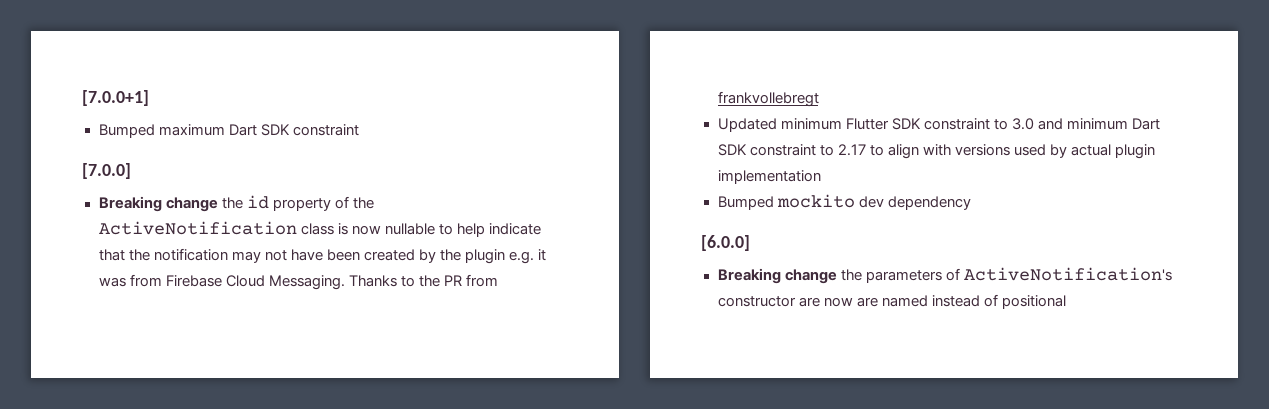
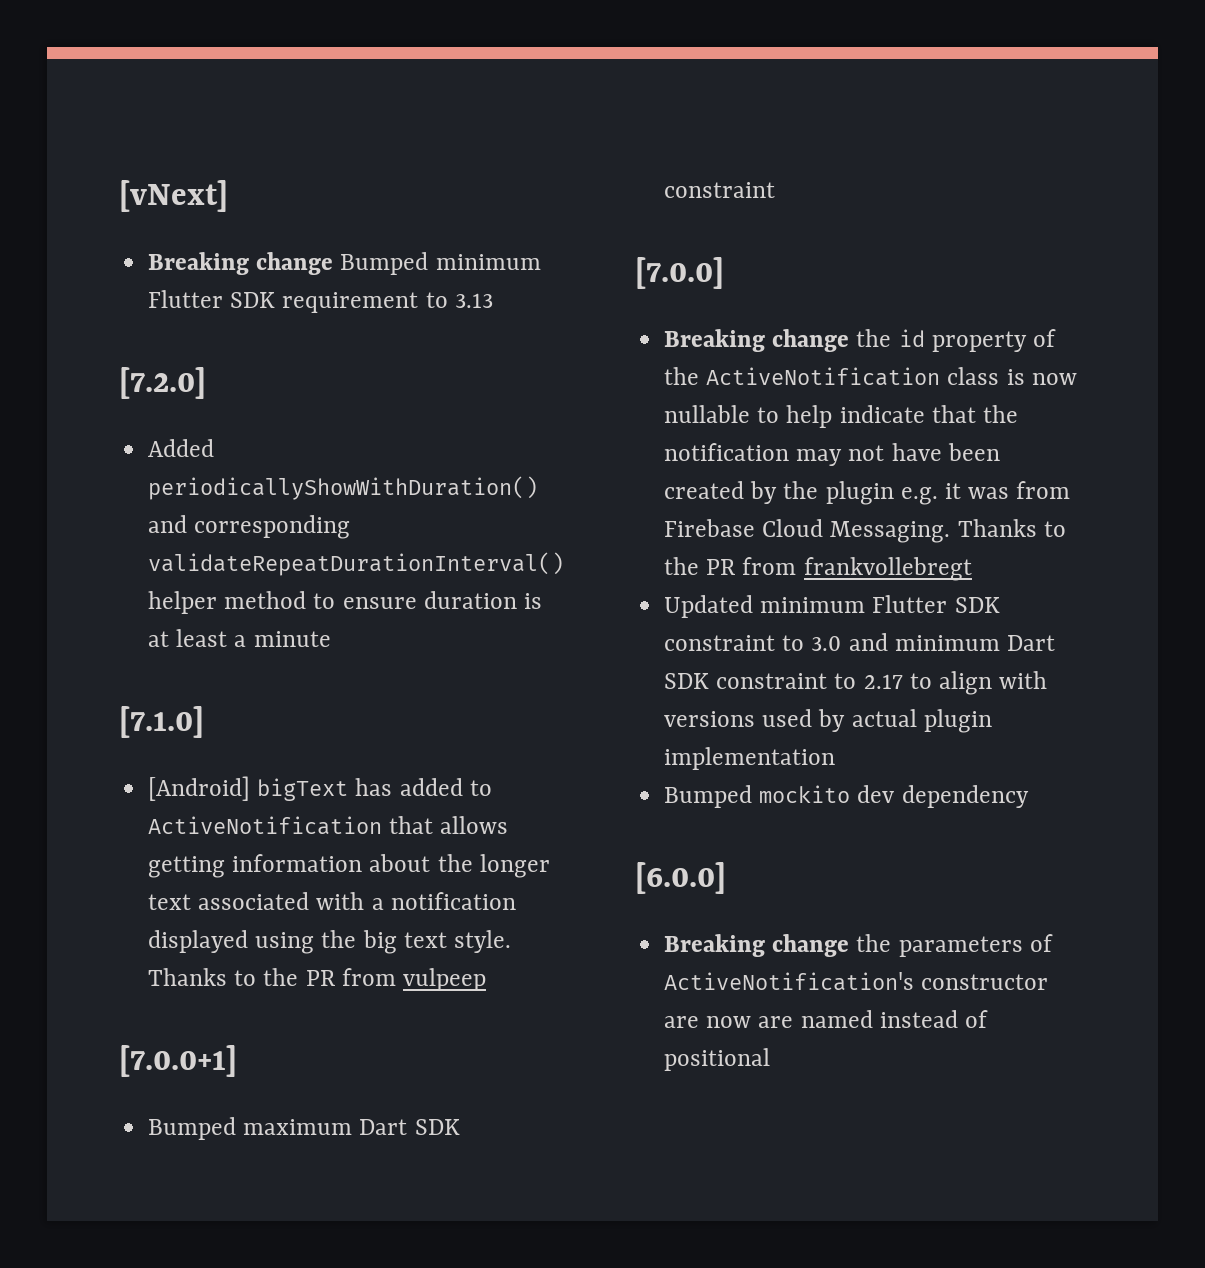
+ [vNext]
+ Breaking change Bumped minimum Flutter SDK requirement to 3.13
+ [7.2.0]
+ Added periodicallyShowWithDuration() and corresponding validateRepeatDurationInterval() helper method to ensure duration is at least a minute
+ [7.1.0]
+ [Android] bigText has added to ActiveNotification that allows getting information about the longer text associated with a notification displayed using the big text style. Thanks to the PR from vulpeep

